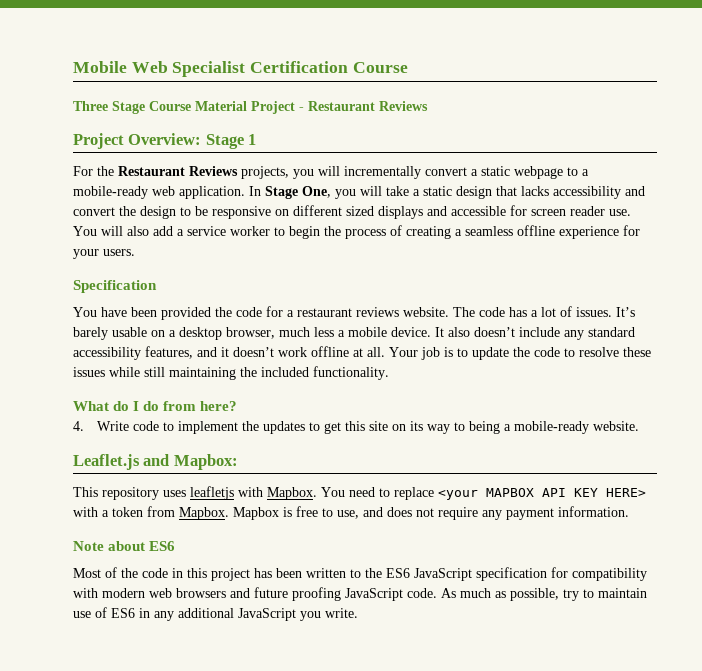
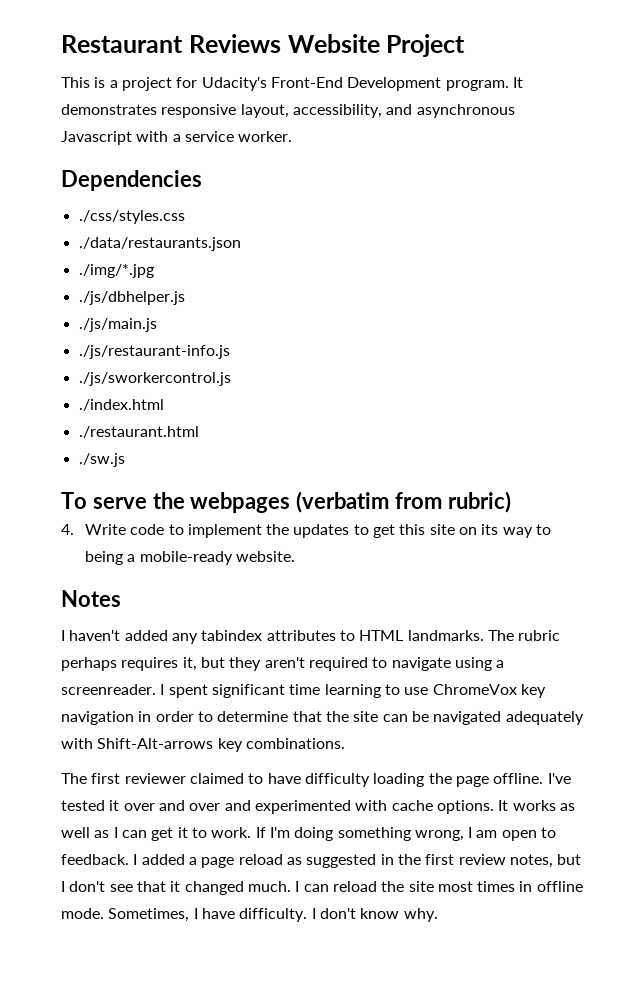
- Mobile Web Specialist Certification Course
- Three Stage Course Material Project - Restaurant Reviews
- Project Overview: Stage 1
- For the Restaurant Reviews projects, you will incrementally convert a static webpage to a mobile-ready web application. In Stage One, you will take a static design that lacks accessibility and convert the design to be responsive on different sized displays and accessible for screen reader use. You will also add a service worker to begin the process of creating a seamless offline experience for your users.
- Specification
- You have been provided the code for a restaurant reviews website. The code has a lot of issues. It’s barely usable on a desktop browser, much less a mobile device. It also doesn’t include any standard accessibility features, and it doesn’t work offline at all. Your job is to update the code to resolve these issues while still maintaining the included functionality.
- What do I do from here?
+ Restaurant Reviews Website Project
+ This is a project for Udacity's Front-End Development program. It demonstrates responsive layout, accessibility, and asynchronous Javascript with a service worker.
+ Dependencies
+ ./css/styles.css
+ ./data/restaurants.json
+ ./img/*.jpg
+ ./js/dbhelper.js
+ ./js/main.js
+ ./js/restaurant-info.js
+ ./js/sworkercontrol.js
+ ./index.html
+ ./restaurant.html
+ ./sw.js
+ To serve the webpages (verbatim from rubric)
- Leaflet.js and Mapbox:
- This repository uses leafletjs with Mapbox. You need to replace <your MAPBOX API KEY HERE> with a token from Mapbox. Mapbox is free to use, and does not require any payment information.
- Note about ES6
- Most of the code in this project has been written to the ES6 JavaScript specification for compatibility with modern web browsers and future proofing JavaScript code. As much as possible, try to maintain use of ES6 in any additional JavaScript you write.
+ Notes
+ I haven't added any tabindex attributes to HTML landmarks. The rubric perhaps requires it, but they aren't required to navigate using a screenreader. I spent significant time learning to use ChromeVox key navigation in order to determine that the site can be navigated adequately with Shift-Alt-arrows key combinations.
+ The first reviewer claimed to have difficulty loading the page offline. I've tested it over and over and experimented with cache options. It works as well as I can get it to work. If I'm doing something wrong, I am open to feedback. I added a page reload as suggested in the first review notes, but I don't see that it changed much. I can reload the site most times in offline mode. Sometimes, I have difficulty. I don't know why.

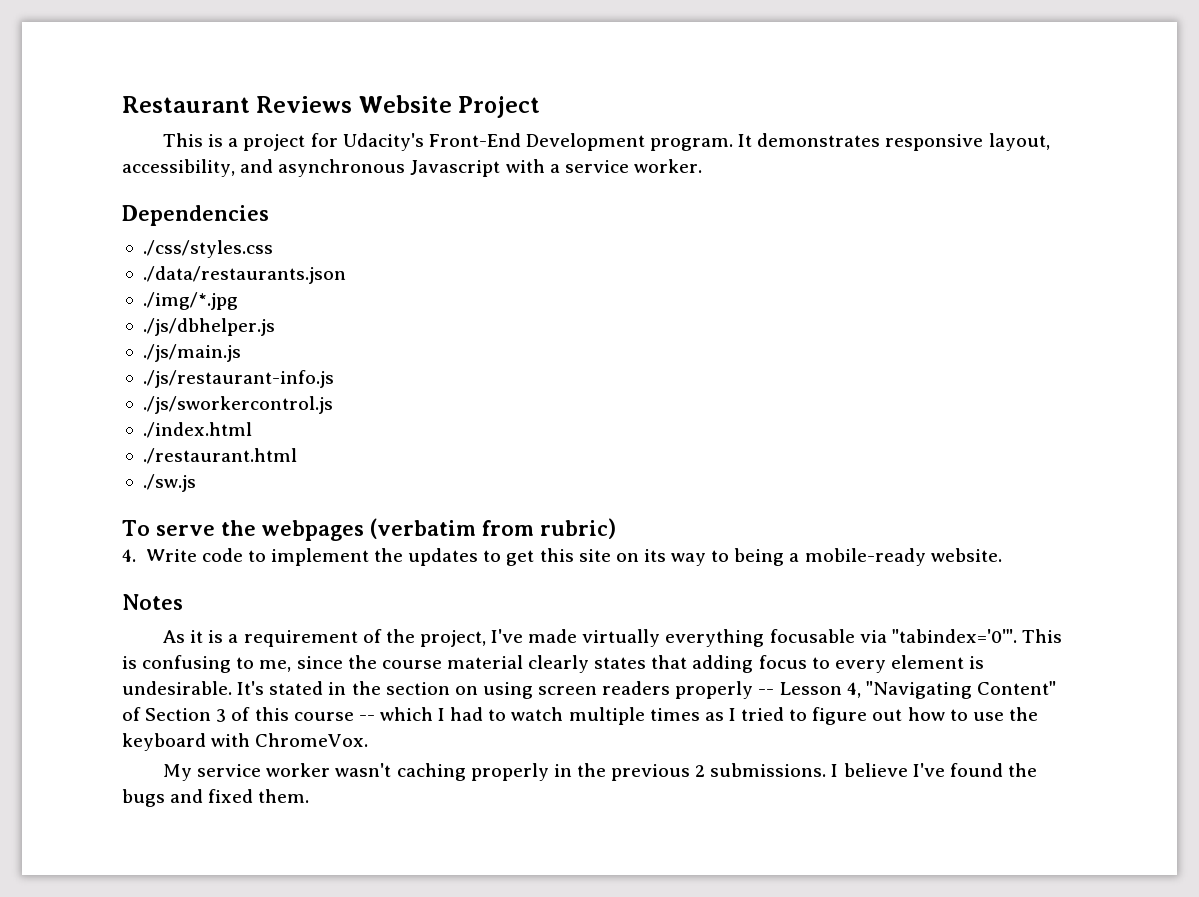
- I haven't added any tabindex attributes to HTML landmarks. The rubric perhaps requires it, but they aren't required to navigate using a screenreader. I spent significant time learning to use ChromeVox key navigation in order to determine that the site can be navigated adequately with Shift-Alt-arrows key combinations.
- The first reviewer claimed to have difficulty loading the page offline. I've tested it over and over and experimented with cache options. It works as well as I can get it to work. If I'm doing something wrong, I am open to feedback. I added a page reload as suggested in the first review notes, but I don't see that it changed much. I can reload the site most times in offline mode. Sometimes, I have difficulty. I don't know why.
+ As it is a requirement of the project, I've made virtually everything focusable via "tabindex='0'". This is confusing to me, since the course material clearly states that adding focus to every element is undesirable. It's stated in the section on using screen readers properly -- Lesson 4, "Navigating Content" of Section 3 of this course -- which I had to watch multiple times as I tried to figure out how to use the keyboard with ChromeVox.
+ My service worker wasn't caching properly in the previous 2 submissions. I believe I've found the bugs and fixed them.

